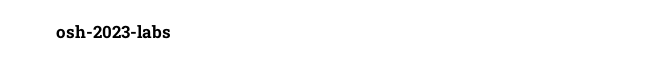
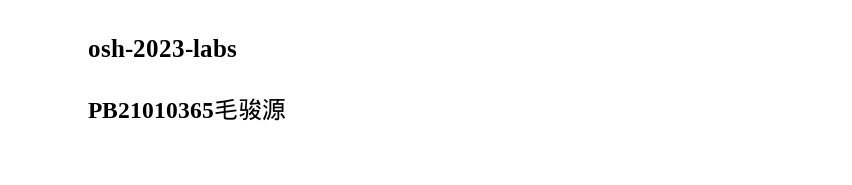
+ PB21010365毛骏源

